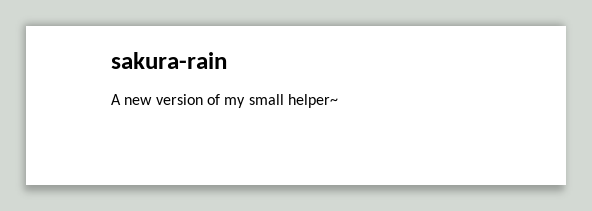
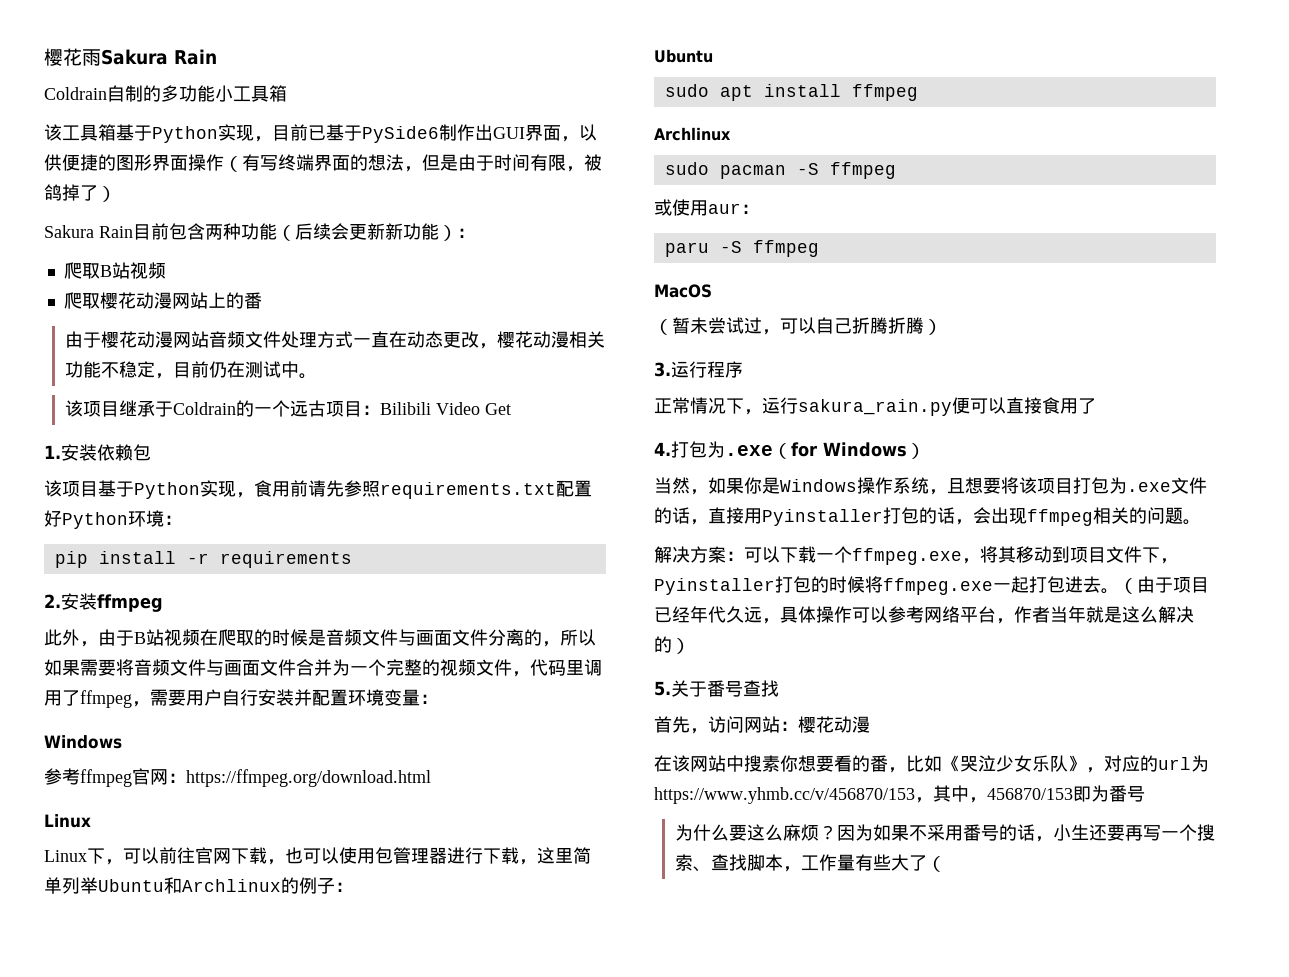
- sakura-rain
- A new version of my small helper~
+ 樱花雨Sakura Rain
+ Coldrain自制的多功能小工具箱
+ 该工具箱基于Python实现，目前已基于PySide6制作出GUI界面，以供便捷的图形界面操作（有写终端界面的想法，但是由于时间有限，被鸽掉了）
+ Sakura Rain目前包含两种功能（后续会更新新功能）：
+ 爬取B站视频
+ 爬取樱花动漫网站上的番
+ 由于樱花动漫网站音频文件处理方式一直在动态更改，樱花动漫相关功能不稳定，目前仍在测试中。
+ 该项目继承于Coldrain的一个远古项目：Bilibili Video Get
+ 1.安装依赖包
+ 该项目基于Python实现，食用前请先参照requirements.txt配置好Python环境：
+ pip install -r requirements
+ 2.安装ffmpeg
+ 此外，由于B站视频在爬取的时候是音频文件与画面文件分离的，所以如果需要将音频文件与画面文件合并为一个完整的视频文件，代码里调用了ffmpeg，需要用户自行安装并配置环境变量：
+ Windows
+ 参考ffmpeg官网：https://ffmpeg.org/download.html
+ Linux
+ Linux下，可以前往官网下载，也可以使用包管理器进行下载，这里简单列举Ubuntu和Archlinux的例子：
+ Ubuntu
+ sudo apt install ffmpeg
+ Archlinux
+ sudo pacman -S ffmpeg
+ 或使用aur：
+ paru -S ffmpeg
+ MacOS
+ （暂未尝试过，可以自己折腾折腾）
+ 3.运行程序
+ 正常情况下，运行sakura_rain.py便可以直接食用了
+ 4.打包为.exe（for Windows）
+ 当然，如果你是Windows操作系统，且想要将该项目打包为.exe文件的话，直接用Pyinstaller打包的话，会出现ffmpeg相关的问题。
+ 解决方案：可以下载一个ffmpeg.exe，将其移动到项目文件下，Pyinstaller打包的时候将ffmpeg.exe一起打包进去。（由于项目已经年代久远，具体操作可以参考网络平台，作者当年就是这么解决的）
+ 5.关于番号查找
+ 首先，访问网站：樱花动漫
+ 在该网站中搜素你想要看的番，比如《哭泣少女乐队》，对应的url为https://www.yhmb.cc/v/456870/153，其中，456870/153即为番号
+ 为什么要这么麻烦？因为如果不采用番号的话，小生还要再写一个搜索、查找脚本，工作量有些大了（

